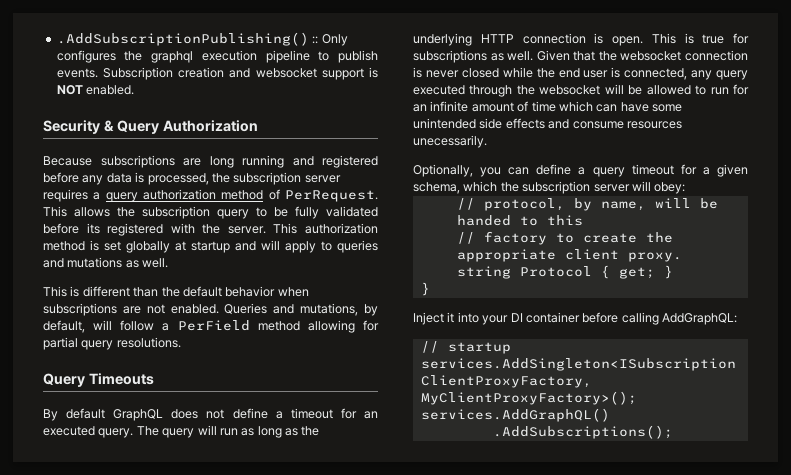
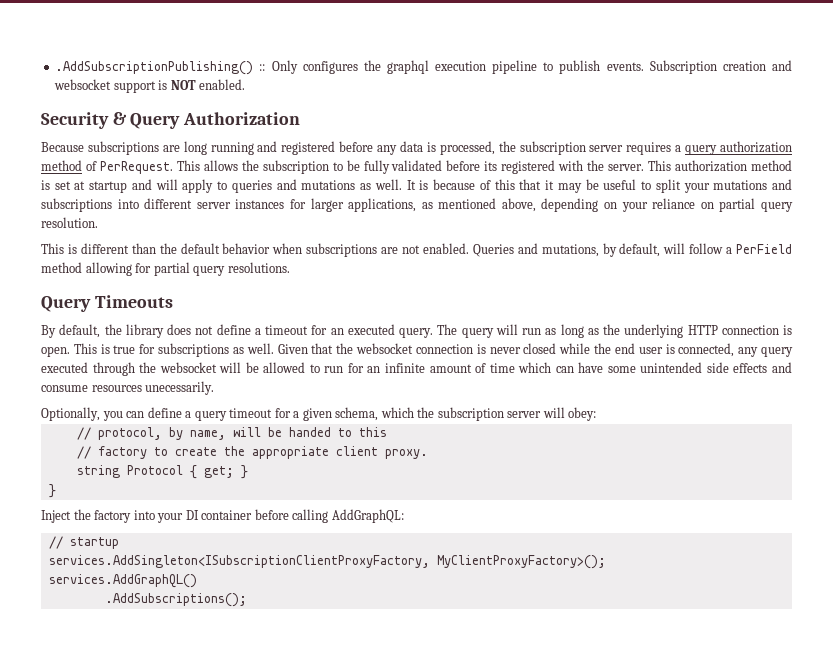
- This allows the subscription query to be fully validated before its registered with the server.
+ This allows the subscription to be fully validated before its registered with the server.
- This authorization method is set globally at startup and will apply to queries and mutations as well.
+ This authorization method is set at startup and will apply to queries and mutations as well. It is because of this that it may be useful to split your mutations and subscriptions into different server instances for larger applications, as mentioned above, depending on your reliance on partial query resolution.
- By default GraphQL does not define a timeout for an executed query.
+ By default, the library does not define a timeout for an executed query.
- Inject it into your DI container before calling AddGraphQL:
+ Inject the factory into your DI container before calling AddGraphQL:

